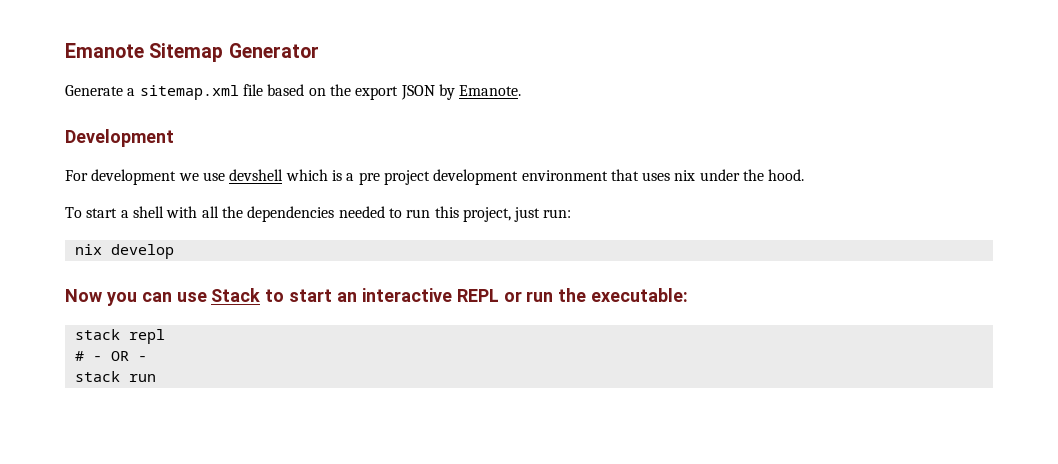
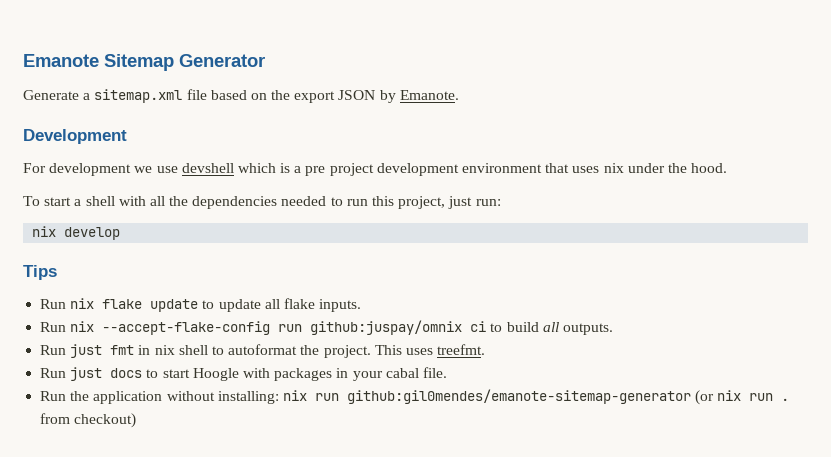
- Now you can use Stack to start an interactive REPL or run the executable:
- stack repl
- # - OR -
- stack run
+ Tips
+ Run nix flake update to update all flake inputs.
+ Run nix --accept-flake-config run github:juspay/omnix ci to build all outputs.
+ Run just fmt in nix shell to autoformat the project. This uses treefmt.
+ Run just docs to start Hoogle with packages in your cabal file.
+ Run the application without installing: nix run github:gil0mendes/emanote-sitemap-generator (or nix run . from checkout)

